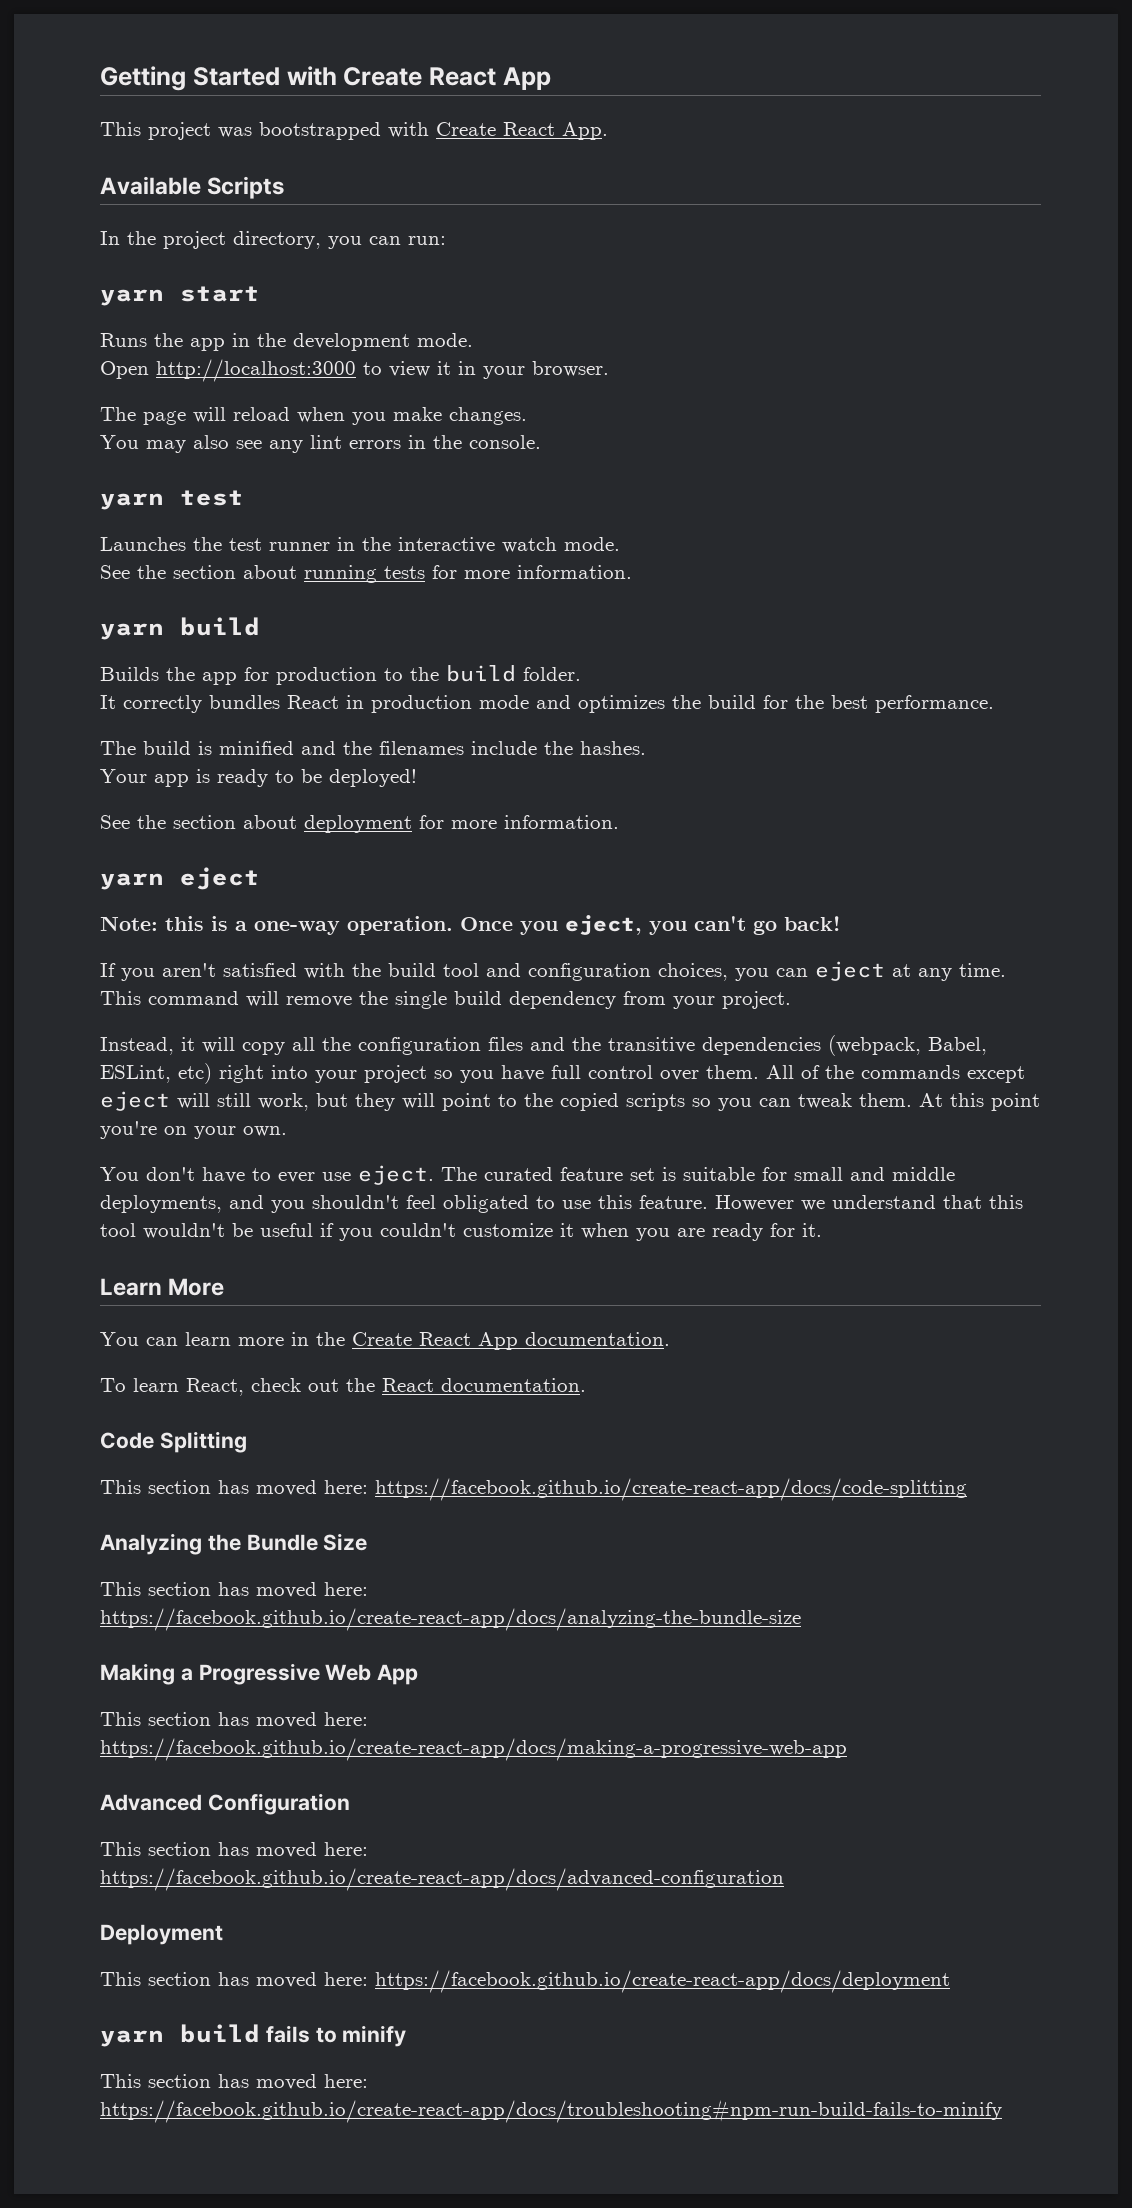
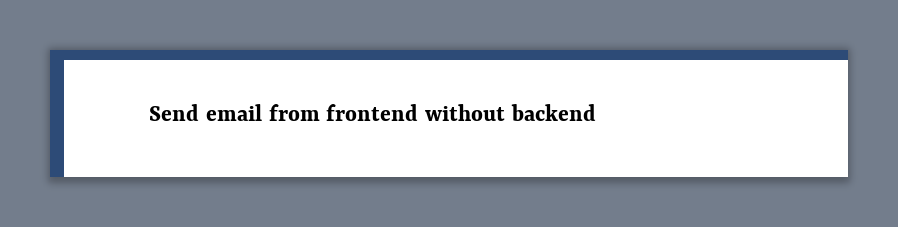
- Getting Started with Create React App
- This project was bootstrapped with Create React App.
- Available Scripts
- In the project directory, you can run:
- yarn start
- Runs the app in the development mode.
- Open http://localhost:3000 to view it in your browser.
- The page will reload when you make changes.
- You may also see any lint errors in the console.
- yarn test
- Launches the test runner in the interactive watch mode.
- See the section about running tests for more information.
- yarn build
- Builds the app for production to the build folder.
- It correctly bundles React in production mode and optimizes the build for the best performance.
- The build is minified and the filenames include the hashes.
- Your app is ready to be deployed!
- See the section about deployment for more information.
- yarn eject
- Note: this is a one-way operation. Once you eject, you can't go back!
- If you aren't satisfied with the build tool and configuration choices, you can eject at any time. This command will remove the single build dependency from your project.
- Instead, it will copy all the configuration files and the transitive dependencies (webpack, Babel, ESLint, etc) right into your project so you have full control over them. All of the commands except eject will still work, but they will point to the copied scripts so you can tweak them. At this point you're on your own.
- You don't have to ever use eject. The curated feature set is suitable for small and middle deployments, and you shouldn't feel obligated to use this feature. However we understand that this tool wouldn't be useful if you couldn't customize it when you are ready for it.
- Learn More
- You can learn more in the Create React App documentation.
- To learn React, check out the React documentation.
- Code Splitting
- This section has moved here: https://facebook.github.io/create-react-app/docs/code-splitting
- Analyzing the Bundle Size
- This section has moved here: https://facebook.github.io/create-react-app/docs/analyzing-the-bundle-size
- Making a Progressive Web App
- This section has moved here: https://facebook.github.io/create-react-app/docs/making-a-progressive-web-app
- Advanced Configuration
- This section has moved here: https://facebook.github.io/create-react-app/docs/advanced-configuration
- Deployment
- This section has moved here: https://facebook.github.io/create-react-app/docs/deployment
- yarn build fails to minify
- This section has moved here: https://facebook.github.io/create-react-app/docs/troubleshooting#npm-run-build-fails-to-minify
+ Send email from frontend without backend

